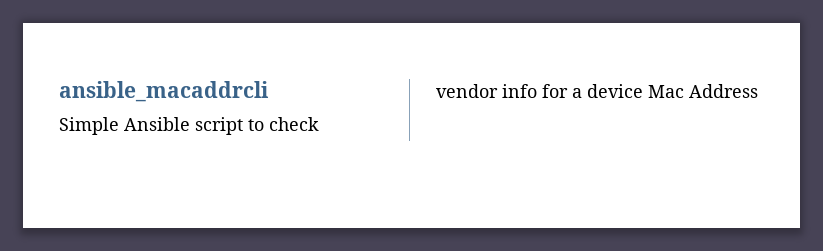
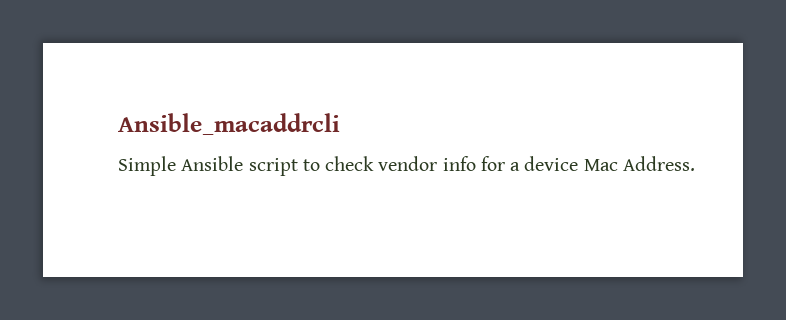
- ansible_macaddrcli
+ Ansible_macaddrcli
- Simple Ansible script to check vendor info for a device Mac Address
+ Simple Ansible script to check vendor info for a device Mac Address.

